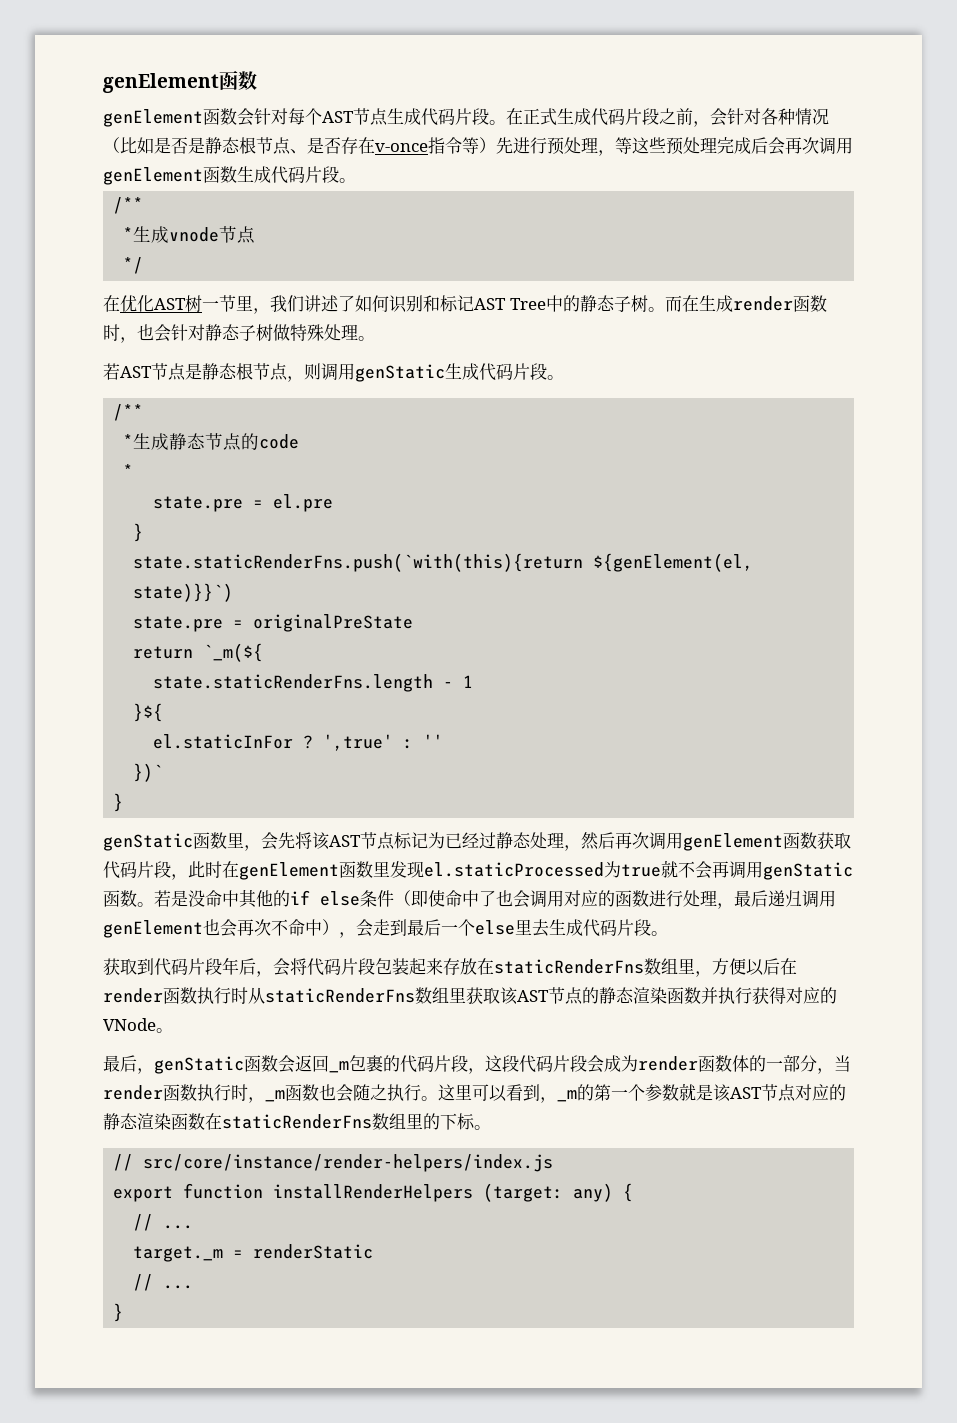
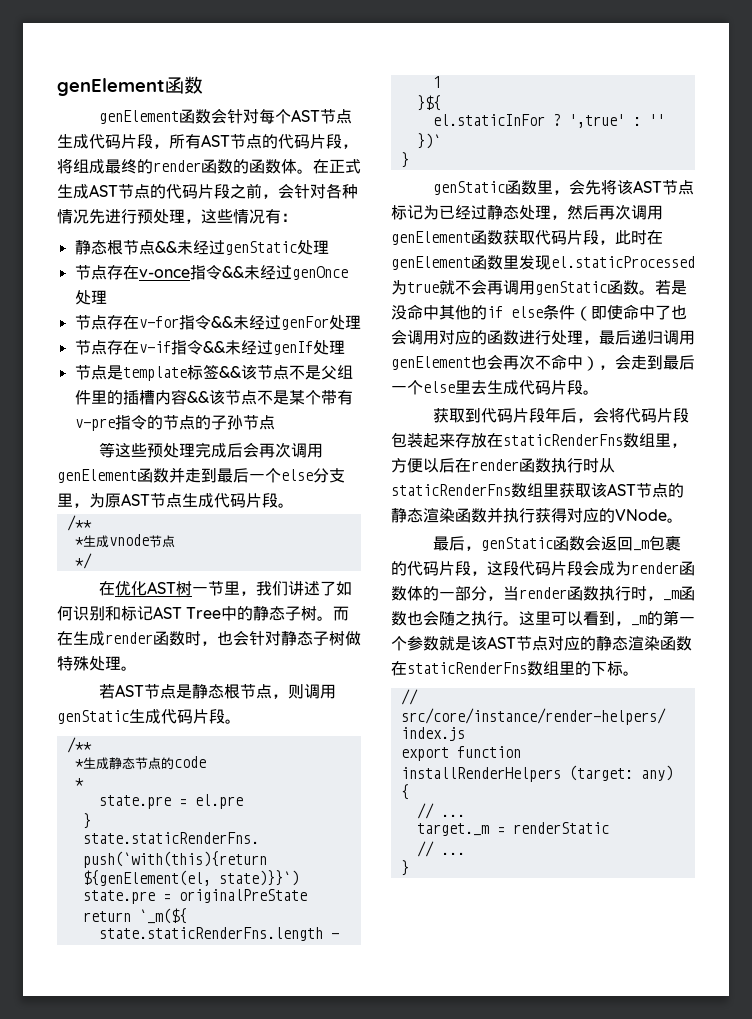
- genElement函数会针对每个AST节点生成代码片段。
+ genElement函数会针对每个AST节点生成代码片段，所有AST节点的代码片段，将组成最终的render函数的函数体。
- 在正式生成代码片段之前，会针对各种情况（比如是否是静态根节点、是否存在v-once指令等）先进行预处理，等这些预处理完成后会再次调用genElement函数生成代码片段。
+ 在正式生成AST节点的代码片段之前，会针对各种情况先进行预处理，这些情况有：
+ 静态根节点&&未经过genStatic处理
+ 节点存在v-once指令&&未经过genOnce处理
+ 节点存在v-for指令&&未经过genFor处理
+ 节点存在v-if指令&&未经过genIf处理
+ 节点是template标签&&该节点不是父组件里的插槽内容&&该节点不是某个带有v-pre指令的节点的子孙节点
+ 等这些预处理完成后会再次调用genElement函数并走到最后一个else分支里，为原AST节点生成代码片段。

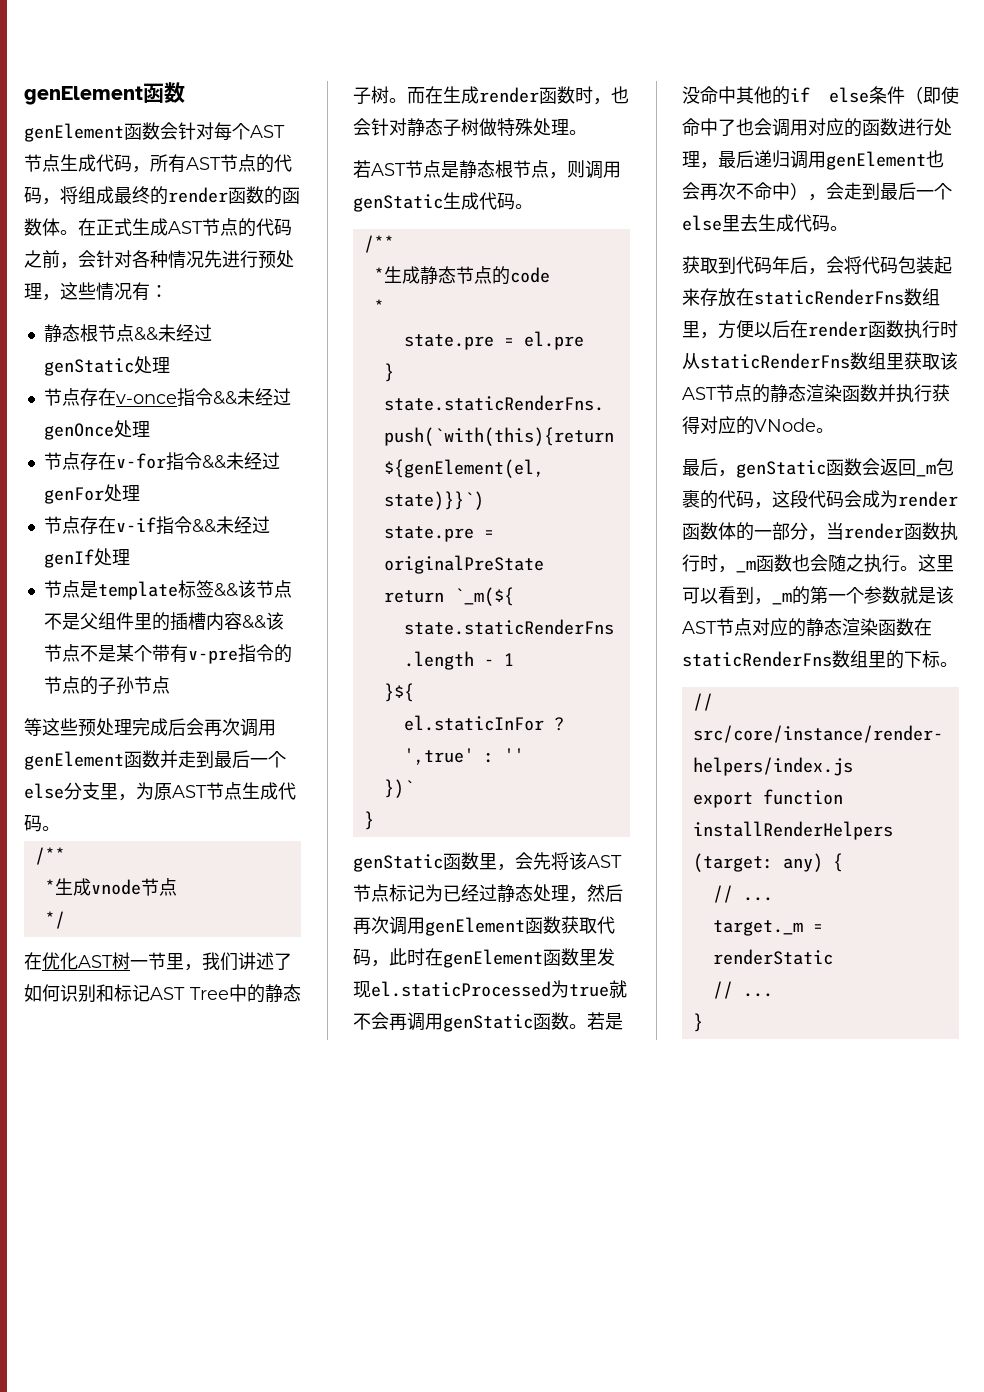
- genElement函数会针对每个AST节点生成代码片段，所有AST节点的代码片段，将组成最终的render函数的函数体。
+ genElement函数会针对每个AST节点生成代码，所有AST节点的代码，将组成最终的render函数的函数体。
- 在正式生成AST节点的代码片段之前，会针对各种情况先进行预处理，这些情况有：
+ 在正式生成AST节点的代码之前，会针对各种情况先进行预处理，这些情况有：
- 等这些预处理完成后会再次调用genElement函数并走到最后一个else分支里，为原AST节点生成代码片段。
+ 等这些预处理完成后会再次调用genElement函数并走到最后一个else分支里，为原AST节点生成代码。
- 若AST节点是静态根节点，则调用genStatic生成代码片段。
+ 若AST节点是静态根节点，则调用genStatic生成代码。
- genStatic函数里，会先将该AST节点标记为已经过静态处理，然后再次调用genElement函数获取代码片段，此时在genElement函数里发现el.staticProcessed为true就不会再调用genStatic函数。
+ genStatic函数里，会先将该AST节点标记为已经过静态处理，然后再次调用genElement函数获取代码，此时在genElement函数里发现el.staticProcessed为true就不会再调用genStatic函数。
- 若是没命中其他的if else条件（即使命中了也会调用对应的函数进行处理，最后递归调用genElement也会再次不命中），会走到最后一个else里去生成代码片段。
+ 若是没命中其他的if else条件（即使命中了也会调用对应的函数进行处理，最后递归调用genElement也会再次不命中），会走到最后一个else里去生成代码。
- 获取到代码片段年后，会将代码片段包装起来存放在staticRenderFns数组里，方便以后在render函数执行时从staticRenderFns数组里获取该AST节点的静态渲染函数并执行获得对应的VNode。
+ 获取到代码年后，会将代码包装起来存放在staticRenderFns数组里，方便以后在render函数执行时从staticRenderFns数组里获取该AST节点的静态渲染函数并执行获得对应的VNode。
- 最后，genStatic函数会返回_m包裹的代码片段，这段代码片段会成为render函数体的一部分，当render函数执行时，_m函数也会随之执行。
+ 最后，genStatic函数会返回_m包裹的代码，这段代码会成为render函数体的一部分，当render函数执行时，_m函数也会随之执行。

